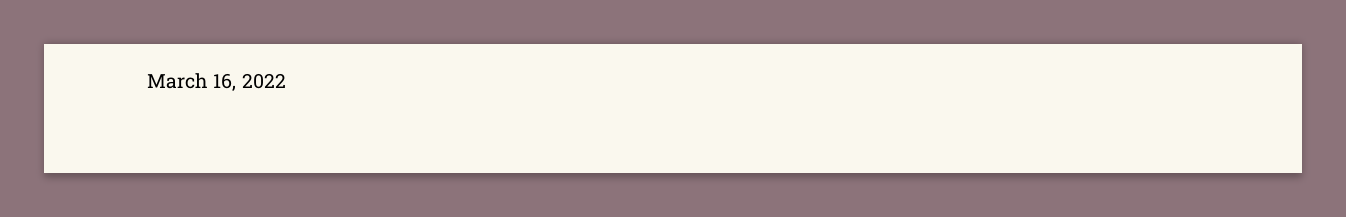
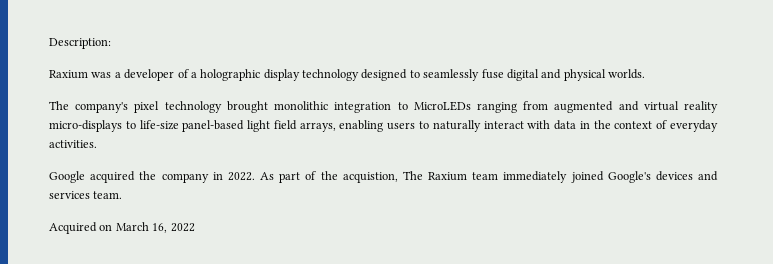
- March 16, 2022
+ Description:
+ Raxium was a developer of a holographic display technology designed to seamlessly fuse digital and physical worlds.
+ The company's pixel technology brought monolithic integration to MicroLEDs ranging from augmented and virtual reality micro-displays to life-size panel-based light field arrays, enabling users to naturally interact with data in the context of everyday activities.
+ Google acquired the company in 2022. As part of the acquistion, The Raxium team immediately joined Google's devices and services team.
+ Acquired on March 16, 2022

